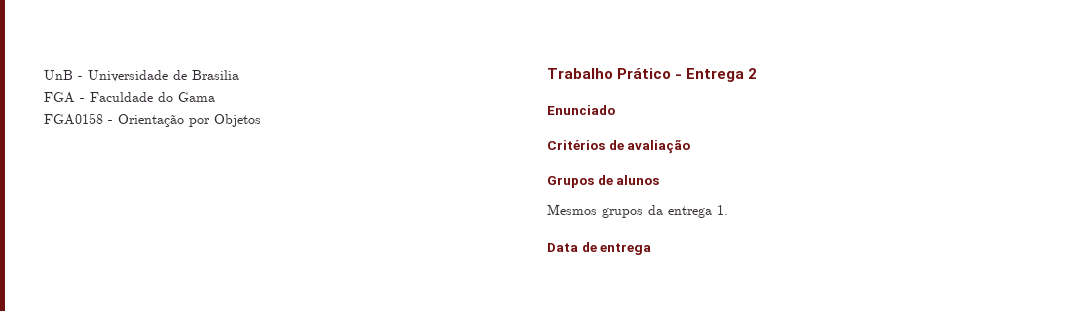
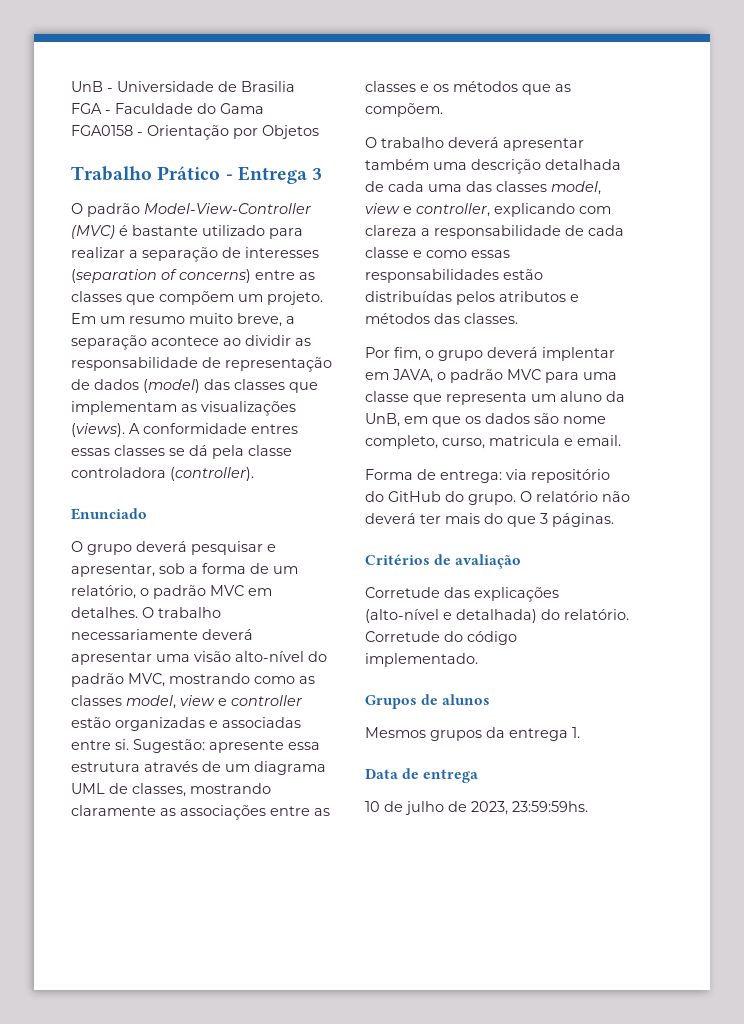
- Trabalho Prático - Entrega 2
+ Trabalho Prático - Entrega 3
+ O padrão Model-View-Controller (MVC) é bastante utilizado para realizar a separação de interesses (separation of concerns) entre as classes que compõem um projeto. Em um resumo muito breve, a separação acontece ao dividir as responsabilidade de representação de dados (model) das classes que implementam as visualizações (views). A conformidade entres essas classes se dá pela classe controladora (controller).
  Enunciado
+ O grupo deverá pesquisar e apresentar, sob a forma de um relatório, o padrão MVC em detalhes. O trabalho necessariamente deverá apresentar uma visão alto-nível do padrão MVC, mostrando como as classes model, view e controller estão organizadas e associadas entre si. Sugestão: apresente essa estrutura através de um diagrama UML de classes, mostrando claramente as associações entre as classes e os métodos que as compõem.
+ O trabalho deverá apresentar também uma descrição detalhada de cada uma das classes model, view e controller, explicando com clareza a responsabilidade de cada classe e como essas responsabilidades estão distribuídas pelos atributos e métodos das classes.
+ Por fim, o grupo deverá implentar em JAVA, o padrão MVC para uma classe que representa um aluno da UnB, em que os dados são nome completo, curso, matricula e email.
+ Forma de entrega: via repositório do GitHub do grupo. O relatório não deverá ter mais do que 3 páginas.
  Critérios de avaliação
+ Corretude das explicações (alto-nível e detalhada) do relatório. Corretude do código implementado.
+ 10 de julho de 2023, 23:59:59hs.

